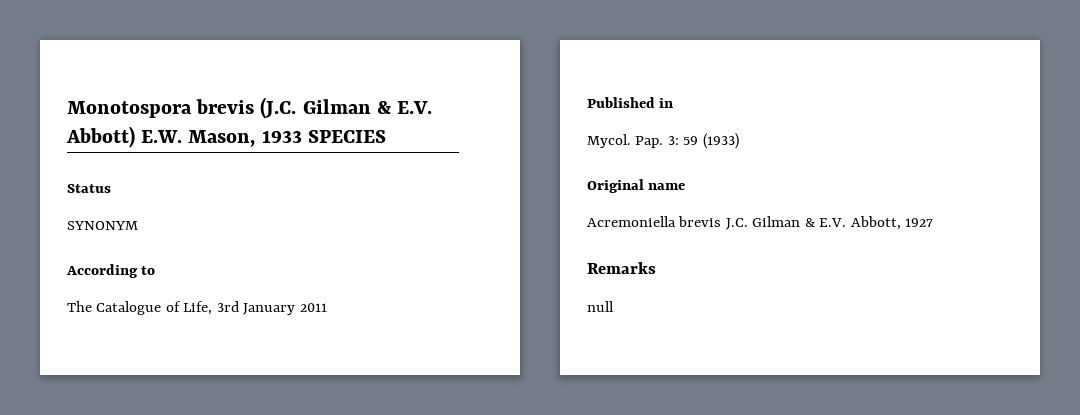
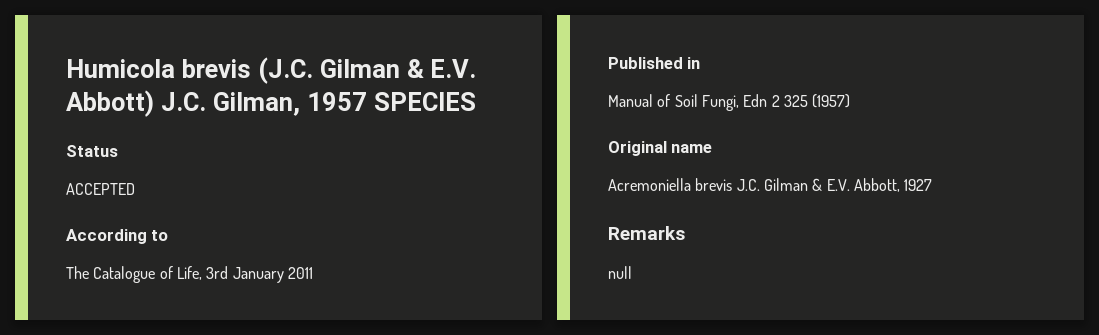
- Monotospora brevis (J.C. Gilman & E.V. Abbott) E.W. Mason, 1933 SPECIES
+ Humicola brevis (J.C. Gilman & E.V. Abbott) J.C. Gilman, 1957 SPECIES
- SYNONYM
+ ACCEPTED
- Mycol. Pap. 3: 59 (1933)
+ Manual of Soil Fungi, Edn 2 325 (1957)

